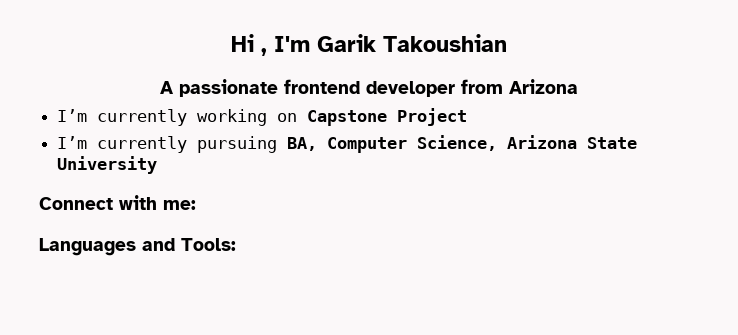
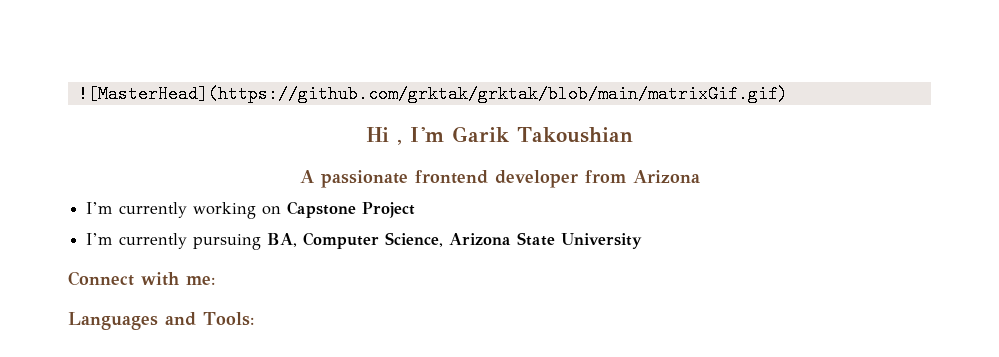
+ ![MasterHead](https://github.com/grktak/grktak/blob/main/matrixGif.gif)

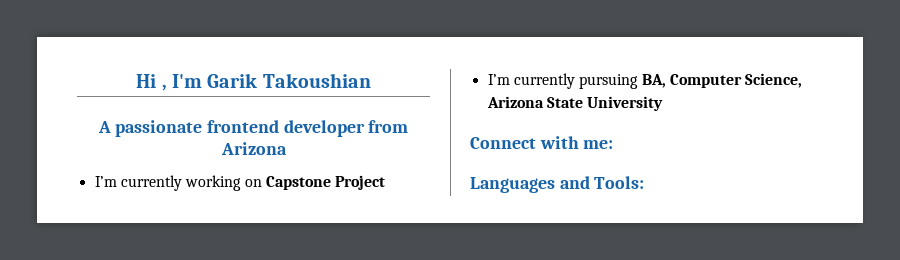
- ![MasterHead](https://github.com/grktak/grktak/blob/main/matrixGif.gif)

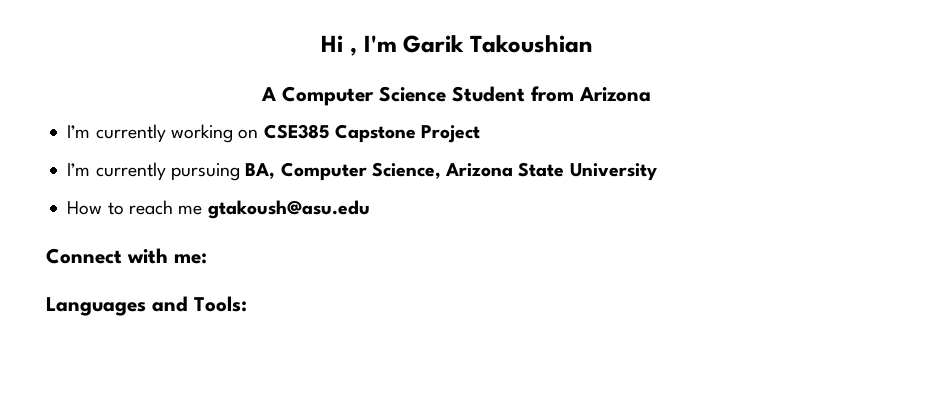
- A passionate frontend developer from Arizona
+ A Computer Science Student from Arizona
- I’m currently working on Capstone Project
+ I’m currently working on CSE385 Capstone Project
+ How to reach me gtakoush@asu.edu

